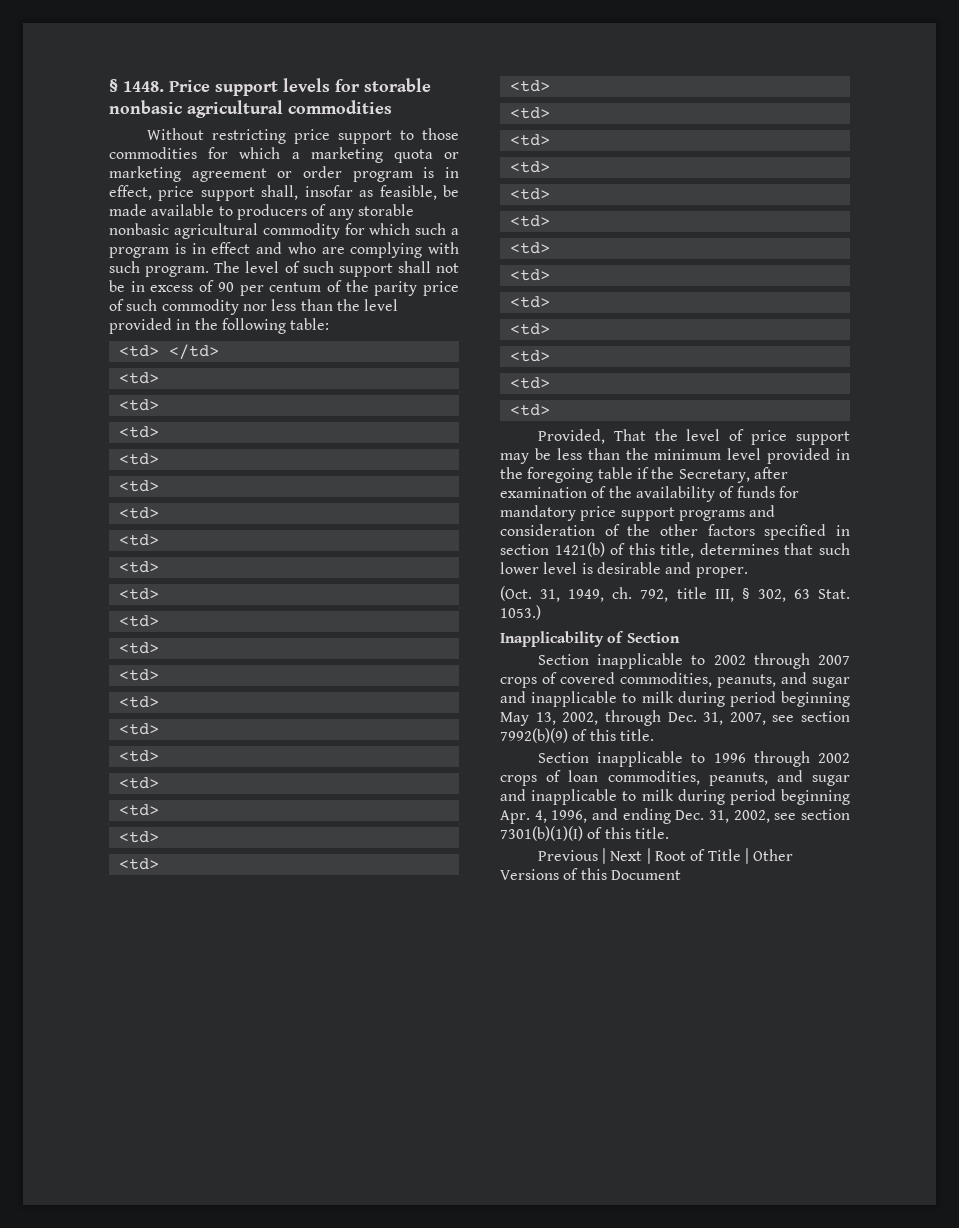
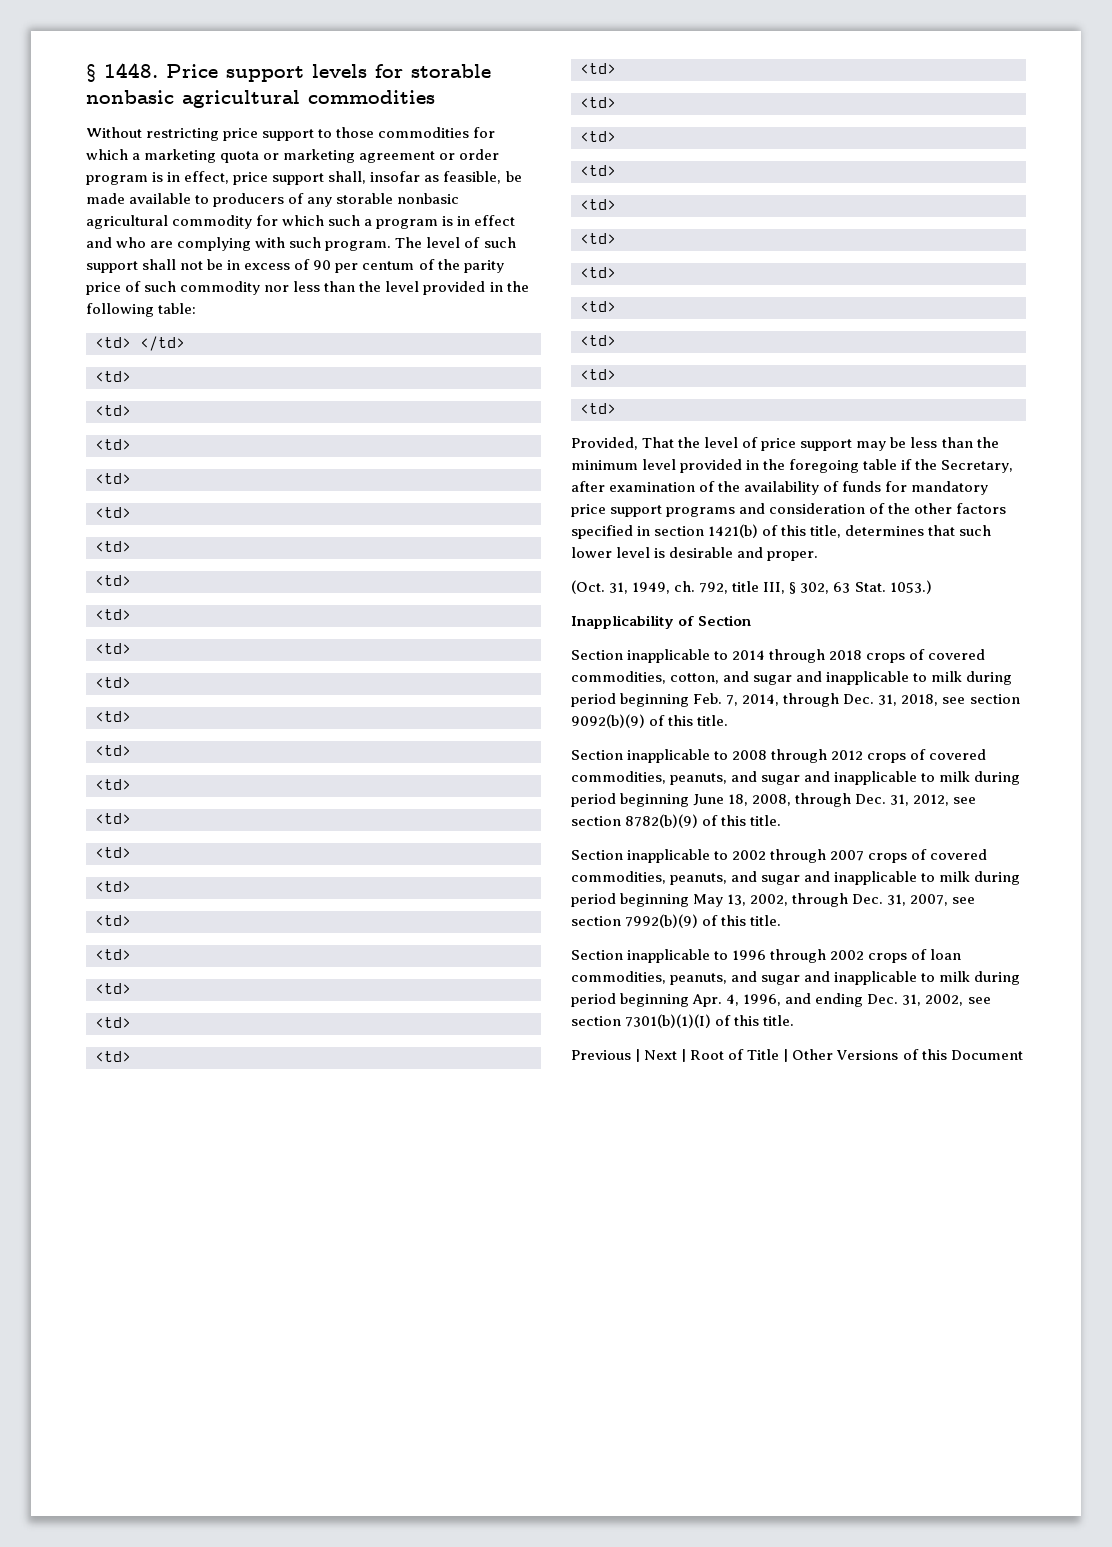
+ Section inapplicable to 2014 through 2018 crops of covered commodities, cotton, and sugar and inapplicable to milk during period beginning Feb. 7, 2014, through Dec. 31, 2018, see section 9092(b)(9) of this title.
+ Section inapplicable to 2008 through 2012 crops of covered commodities, peanuts, and sugar and inapplicable to milk during period beginning June 18, 2008, through Dec. 31, 2012, see section 8782(b)(9) of this title.

